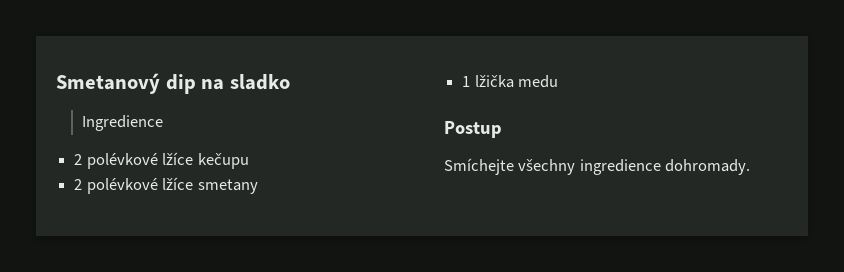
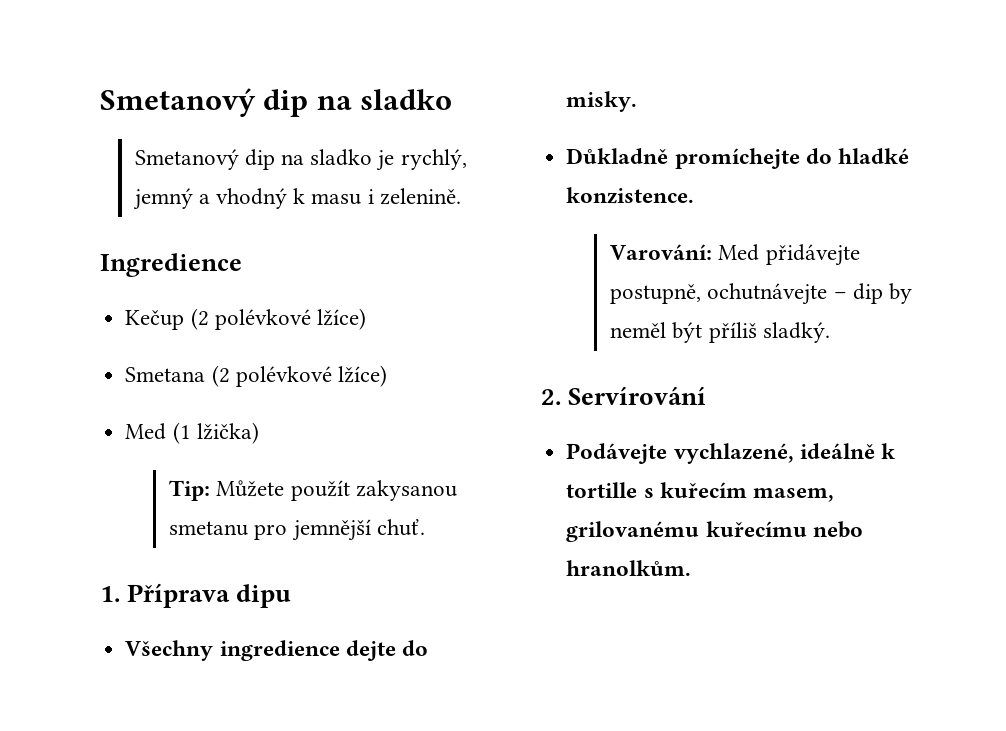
+ Smetanový dip na sladko je rychlý, jemný a vhodný k masu i zelenině.
  Ingredience
- 2 polévkové lžíce kečupu
- 2 polévkové lžíce smetany
- 1 lžička medu
- Postup
- Smíchejte všechny ingredience dohromady.
+ Kečup (2 polévkové lžíce)
+ Smetana (2 polévkové lžíce)
+ Med (1 lžička)
+ Tip: Můžete použít zakysanou smetanu pro jemnější chuť.
+ 1. Příprava dipu
+ Všechny ingredience dejte do misky.
+ Důkladně promíchejte do hladké konzistence.
+ Varování: Med přidávejte postupně, ochutnávejte – dip by neměl být příliš sladký.
+ 2. Servírování
+ Podávejte vychlazené, ideálně k tortille s kuřecím masem, grilovanému kuřecímu nebo hranolkům.

